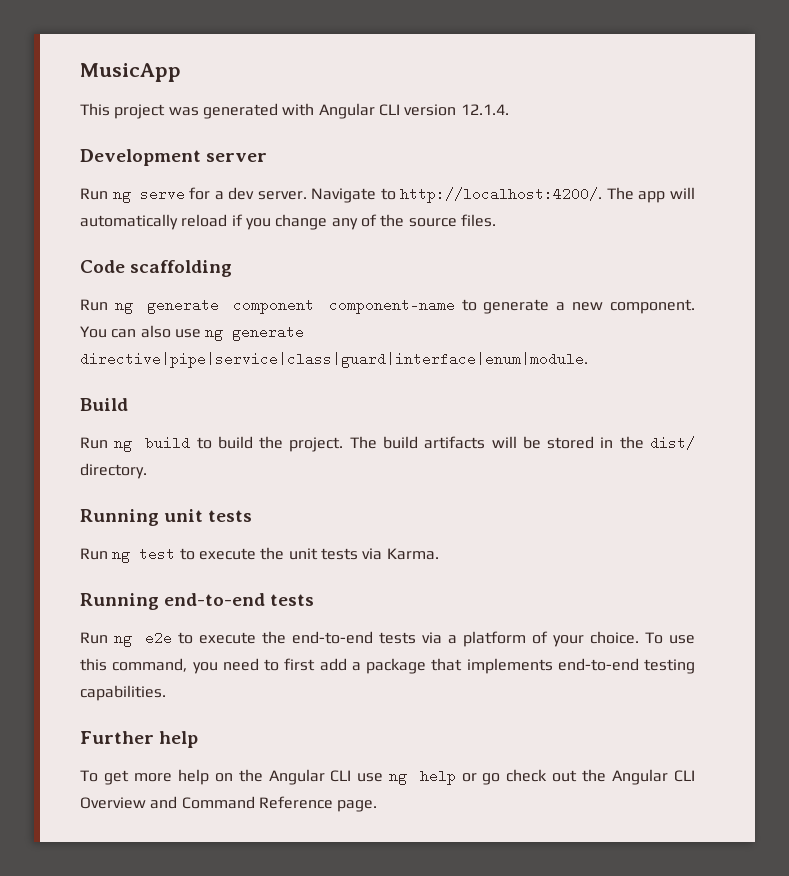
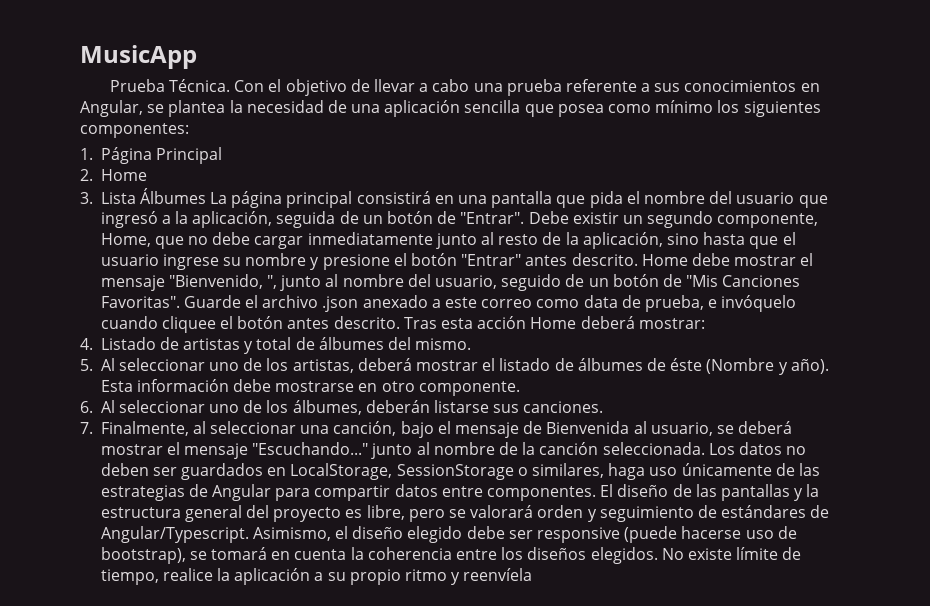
- This project was generated with Angular CLI version 12.1.4.
- Development server
- Run ng serve for a dev server. Navigate to http://localhost:4200/. The app will automatically reload if you change any of the source files.
- Code scaffolding
- Run ng generate component component-name to generate a new component. You can also use ng generate directive|pipe|service|class|guard|interface|enum|module.
- Build
- Run ng build to build the project. The build artifacts will be stored in the dist/ directory.
- Running unit tests
- Run ng test to execute the unit tests via Karma.
- Running end-to-end tests
- Run ng e2e to execute the end-to-end tests via a platform of your choice. To use this command, you need to first add a package that implements end-to-end testing capabilities.
- Further help
- To get more help on the Angular CLI use ng help or go check out the Angular CLI Overview and Command Reference page.
+ Prueba Técnica. Con el objetivo de llevar a cabo una prueba referente a sus conocimientos en Angular, se plantea la necesidad de una aplicación sencilla que posea como mínimo los siguientes componentes:
+ 1. Página Principal
+ 2. Home
+ 3. Lista Álbumes La página principal consistirá en una pantalla que pida el nombre del usuario que ingresó a la aplicación, seguida de un botón de "Entrar". Debe existir un segundo componente, Home, que no debe cargar inmediatamente junto al resto de la aplicación, sino hasta que el usuario ingrese su nombre y presione el botón "Entrar" antes descrito. Home debe mostrar el mensaje "Bienvenido, ", junto al nombre del usuario, seguido de un botón de "Mis Canciones Favoritas". Guarde el archivo .json anexado a este correo como data de prueba, e invóquelo cuando cliquee el botón antes descrito. Tras esta acción Home deberá mostrar:
+ 4. Listado de artistas y total de álbumes del mismo.
+ 5. Al seleccionar uno de los artistas, deberá mostrar el listado de álbumes de éste (Nombre y año). Esta información debe mostrarse en otro componente.
+ 6. Al seleccionar uno de los álbumes, deberán listarse sus canciones.
+ 7. Finalmente, al seleccionar una canción, bajo el mensaje de Bienvenida al usuario, se deberá mostrar el mensaje "Escuchando..." junto al nombre de la canción seleccionada. Los datos no deben ser guardados en LocalStorage, SessionStorage o similares, haga uso únicamente de las estrategias de Angular para compartir datos entre componentes. El diseño de las pantallas y la estructura general del proyecto es libre, pero se valorará orden y seguimiento de estándares de Angular/Typescript. Asimismo, el diseño elegido debe ser responsive (puede hacerse uso de bootstrap), se tomará en cuenta la coherencia entre los diseños elegidos. No existe límite de tiempo, realice la aplicación a su propio ritmo y reenvíela

